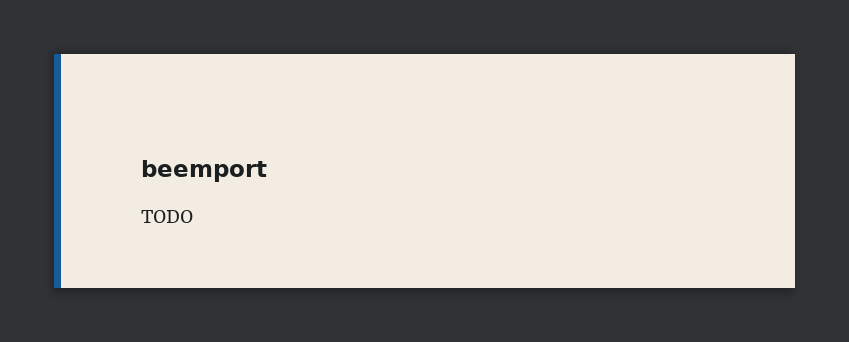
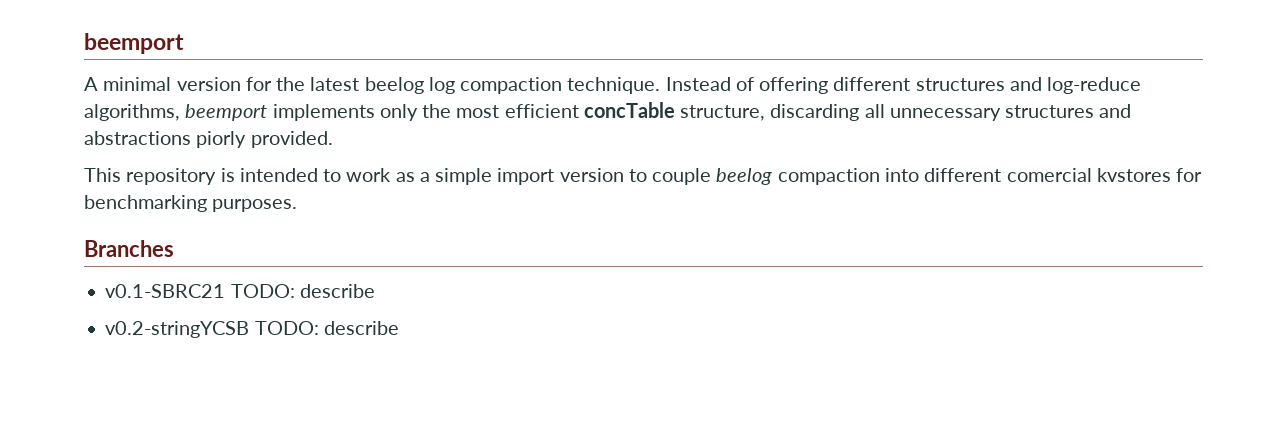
- TODO
+ A minimal version for the latest beelog log compaction technique. Instead of offering different structures and log-reduce algorithms, beemport implements only the most efficient concTable structure, discarding all unnecessary structures and abstractions piorly provided.
+ This repository is intended to work as a simple import version to couple beelog compaction into different comercial kvstores for benchmarking purposes.
+ Branches
+ v0.1-SBRC21 TODO: describe
+ v0.2-stringYCSB TODO: describe

